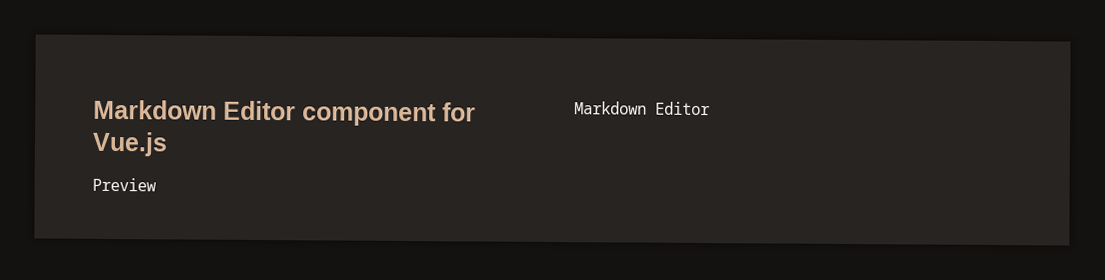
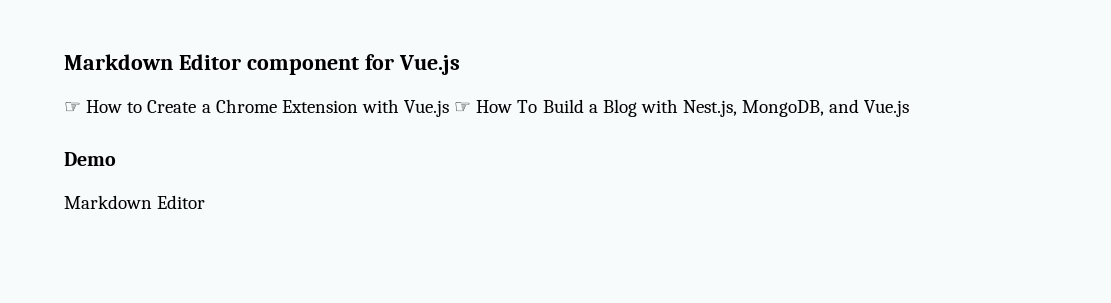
- Preview
+ ☞ How to Create a Chrome Extension with Vue.js ☞ How To Build a Blog with Nest.js, MongoDB, and Vue.js
+ Demo

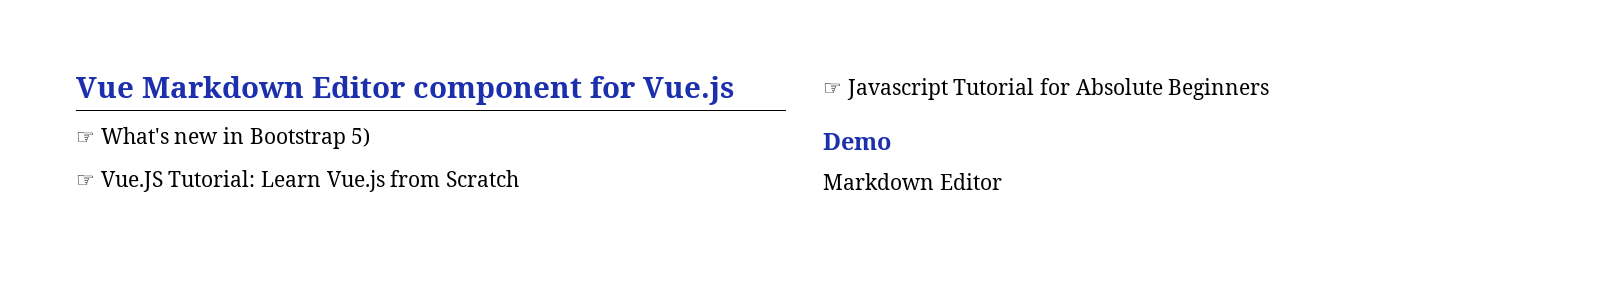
- Markdown Editor component for Vue.js
+ Vue Markdown Editor component for Vue.js
- ☞ How to Create a Chrome Extension with Vue.js ☞ How To Build a Blog with Nest.js, MongoDB, and Vue.js
+ ☞ What's new in Bootstrap 5)
+ ☞ Vue.JS Tutorial: Learn Vue.js from Scratch
+ ☞ Javascript Tutorial for Absolute Beginners

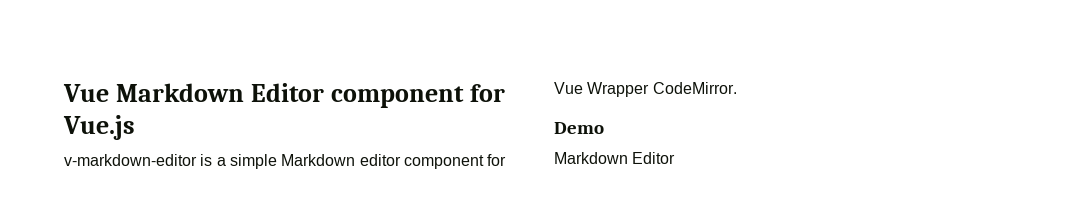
- ☞ What's new in Bootstrap 5)
- ☞ Vue.JS Tutorial: Learn Vue.js from Scratch
- ☞ Javascript Tutorial for Absolute Beginners
+ v-markdown-editor is a simple Markdown editor component for Vue Wrapper CodeMirror.

